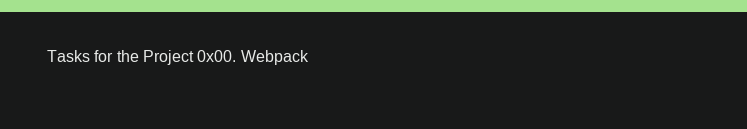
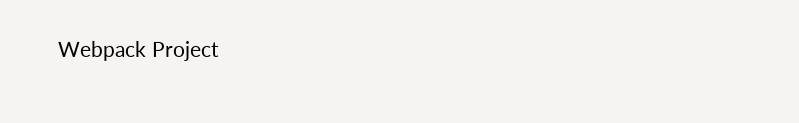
- Tasks for the Project 0x00. Webpack
+ Webpack Project

